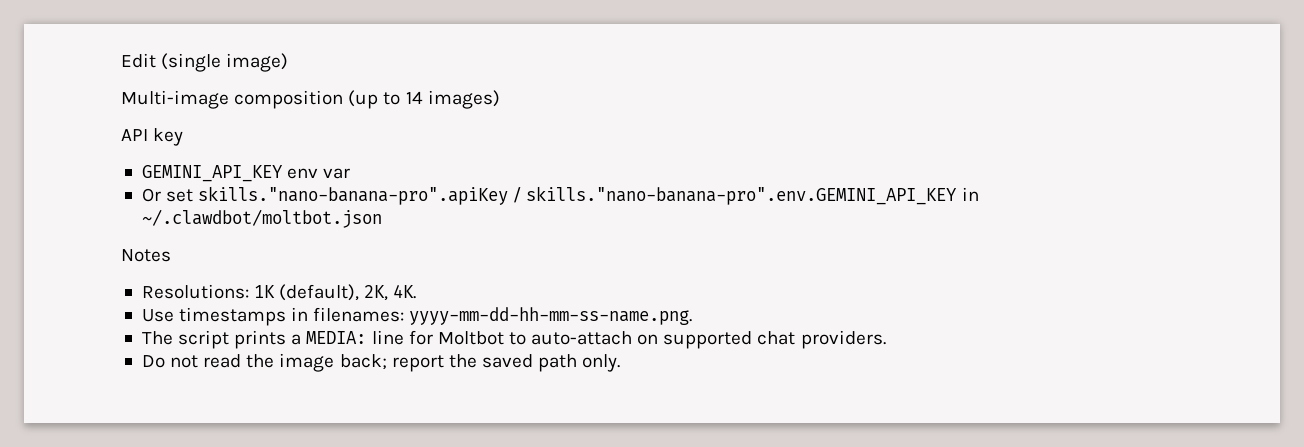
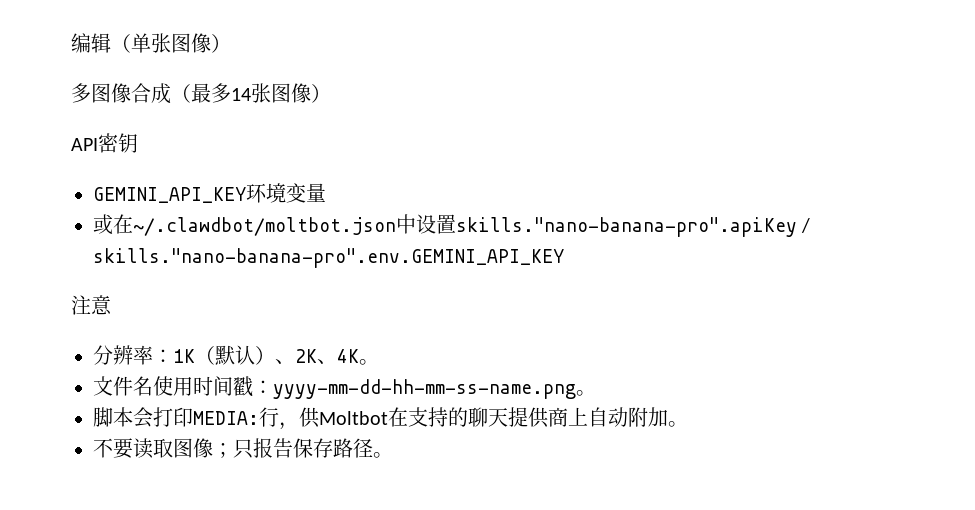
- Edit (single image)
- Multi-image composition (up to 14 images)
+ 编辑（单张图像）
+ 多图像合成（最多14张图像）
- API key
+ API密钥
- GEMINI_API_KEY env var
- Or set skills."nano-banana-pro".apiKey / skills."nano-banana-pro".env.GEMINI_API_KEY in ~/.clawdbot/moltbot.json
- Notes
- Resolutions: 1K (default), 2K, 4K.
- Use timestamps in filenames: yyyy-mm-dd-hh-mm-ss-name.png.
- The script prints a MEDIA: line for Moltbot to auto-attach on supported chat providers.
- Do not read the image back; report the saved path only.
+ GEMINI_API_KEY环境变量
+ 或在~/.clawdbot/moltbot.json中设置skills."nano-banana-pro".apiKey / skills."nano-banana-pro".env.GEMINI_API_KEY
+ 注意
+ 分辨率：1K（默认）、2K、4K。
+ 文件名使用时间戳：yyyy-mm-dd-hh-mm-ss-name.png。
+ 脚本会打印MEDIA:行，供Moltbot在支持的聊天提供商上自动附加。
+ 不要读取图像；只报告保存路径。

